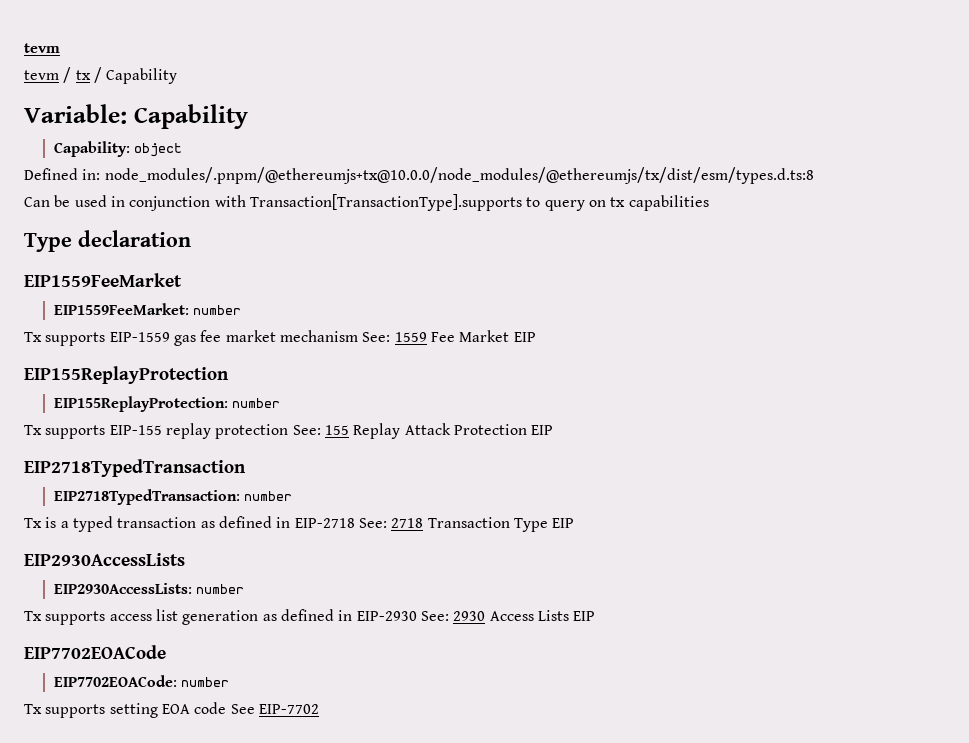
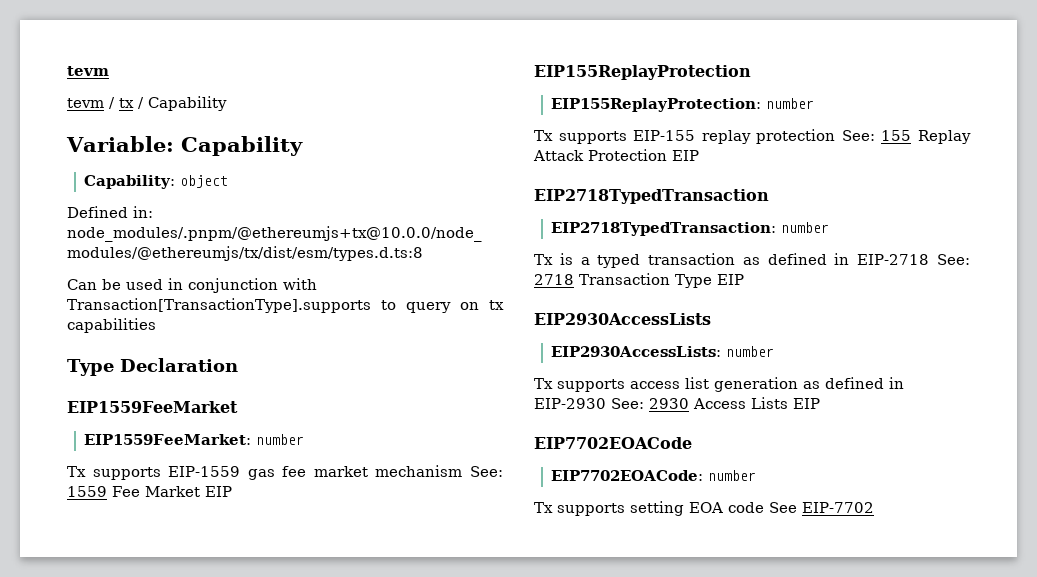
- Type declaration
+ Type Declaration

